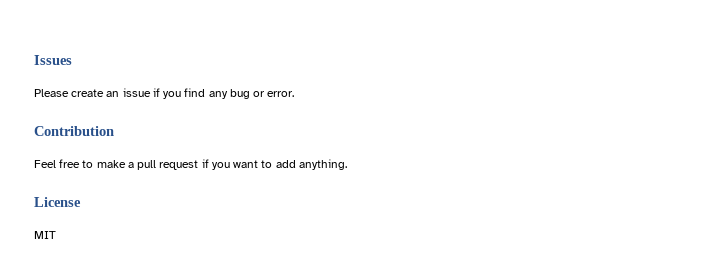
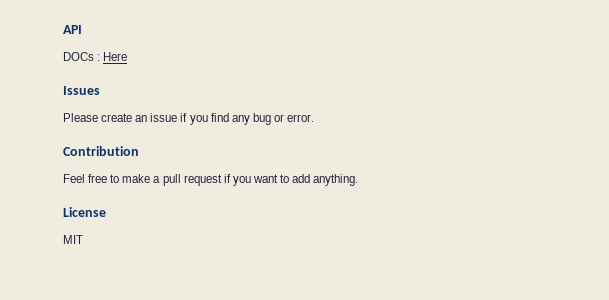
+ API
+ DOCs : Here

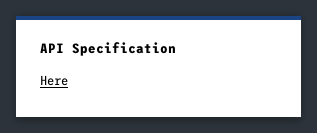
- API
- DOCs : Here
+ API Specification
+ Here
- Issues
- Please create an issue if you find any bug or error.
- Contribution
- Feel free to make a pull request if you want to add anything.
- License
- MIT

